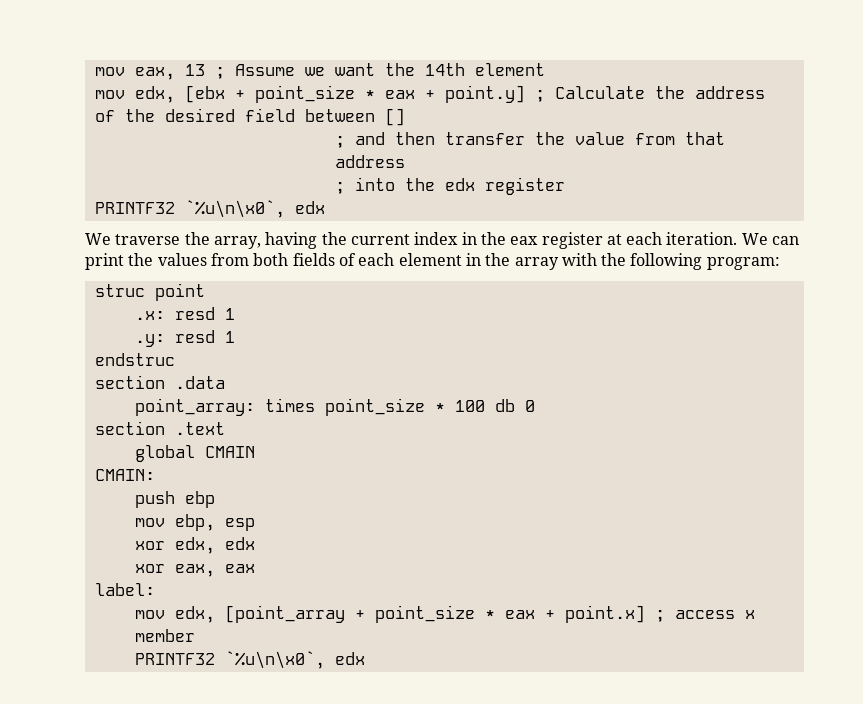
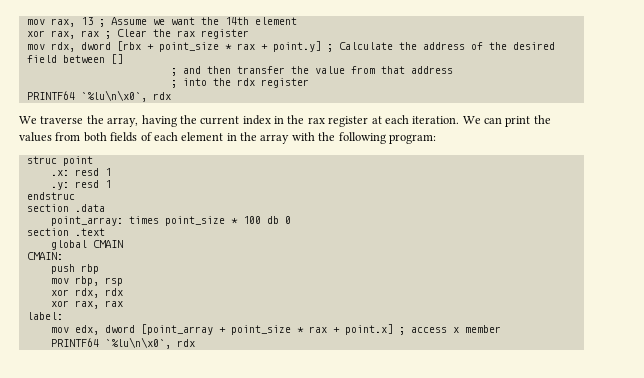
- mov eax, 13 ; Assume we want the 14th element
+ mov rax, 13 ; Assume we want the 14th element
- mov edx, [ebx + point_size * eax + point.y] ; Calculate the address of the desired field between []
+ xor rax, rax ; Clear the rax register
+ mov rdx, dword [rbx + point_size * rax + point.y] ; Calculate the address of the desired field between []
- ; into the edx register
- PRINTF32 `%u\n\x0`, edx
+ ; into the rdx register
+ PRINTF64 `%lu\n\x0`, rdx
- We traverse the array, having the current index in the eax register at each iteration.
+ We traverse the array, having the current index in the rax register at each iteration.
- push ebp
- mov ebp, esp
- xor edx, edx
- xor eax, eax
+ push rbp
+ mov rbp, rsp
+ xor rdx, rdx
+ xor rax, rax
- mov edx, [point_array + point_size * eax + point.x] ; access x member
- PRINTF32 `%u\n\x0`, edx
+ mov edx, dword [point_array + point_size * rax + point.x] ; access x member
+ PRINTF64 `%lu\n\x0`, rdx

